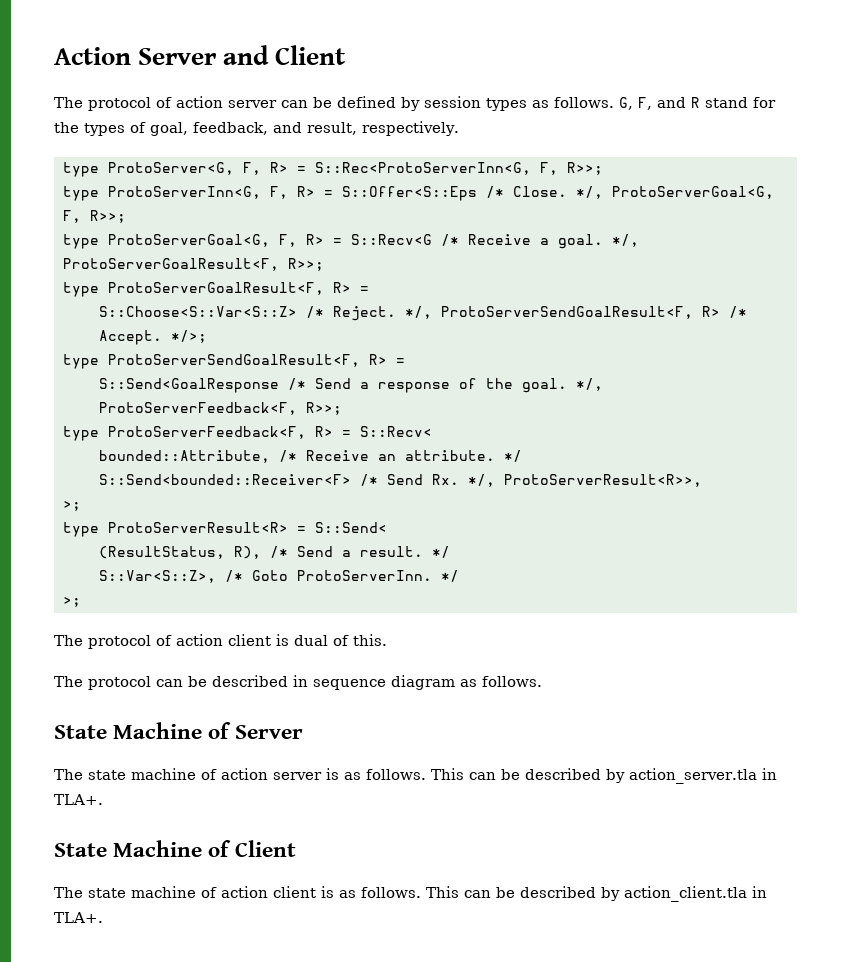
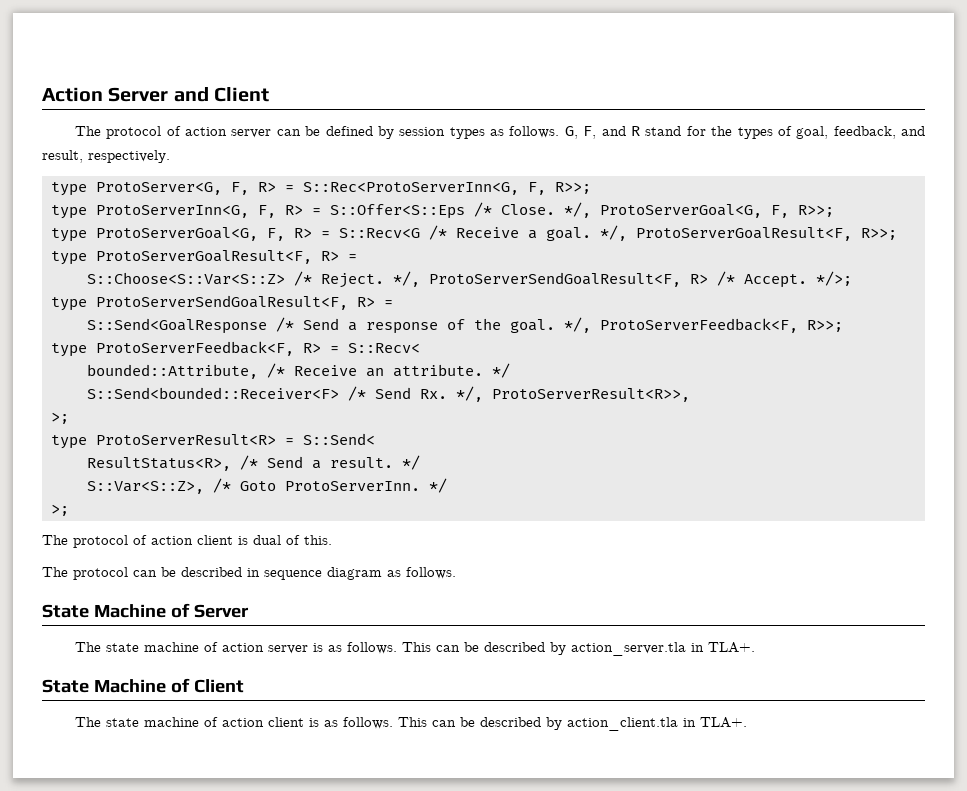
- (ResultStatus, R), /* Send a result.
+ ResultStatus<R>, /* Send a result.

